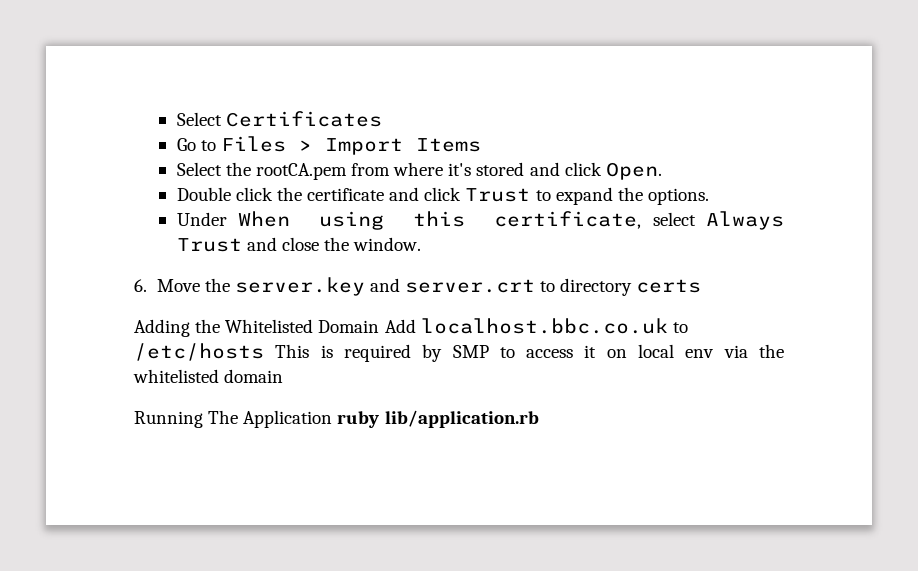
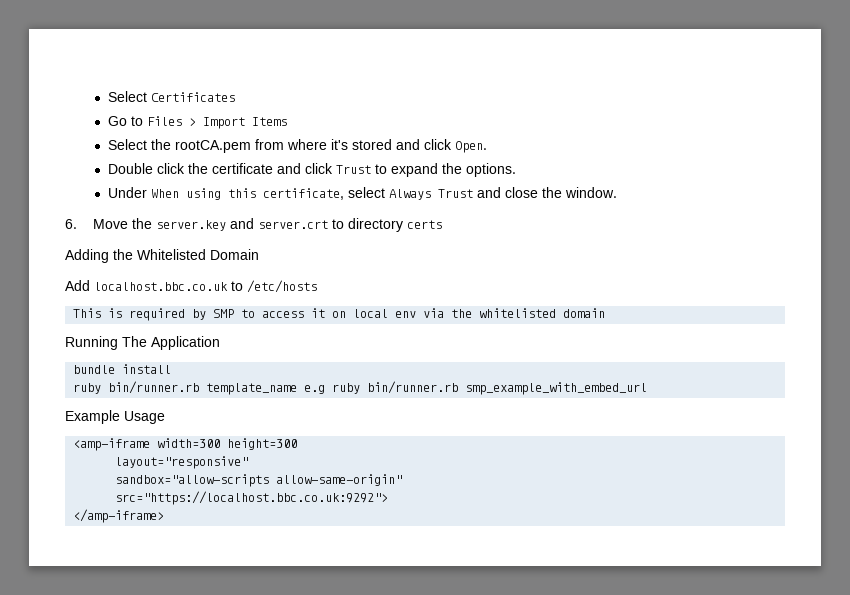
- Adding the Whitelisted Domain Add localhost.bbc.co.uk to /etc/hosts This is required by SMP to access it on local env via the whitelisted domain
+ Adding the Whitelisted Domain
+ Add localhost.bbc.co.uk to /etc/hosts
+ This is required by SMP to access it on local env via the whitelisted domain
- Running The Application ruby lib/application.rb
+ Running The Application
+ bundle install
+ ruby bin/runner.rb template_name e.g ruby bin/runner.rb smp_example_with_embed_url
+ Example Usage
+ <amp-iframe width=300 height=300
+ layout="responsive"
+ sandbox="allow-scripts allow-same-origin"
+ src="https://localhost.bbc.co.uk:9292">
+ </amp-iframe>

